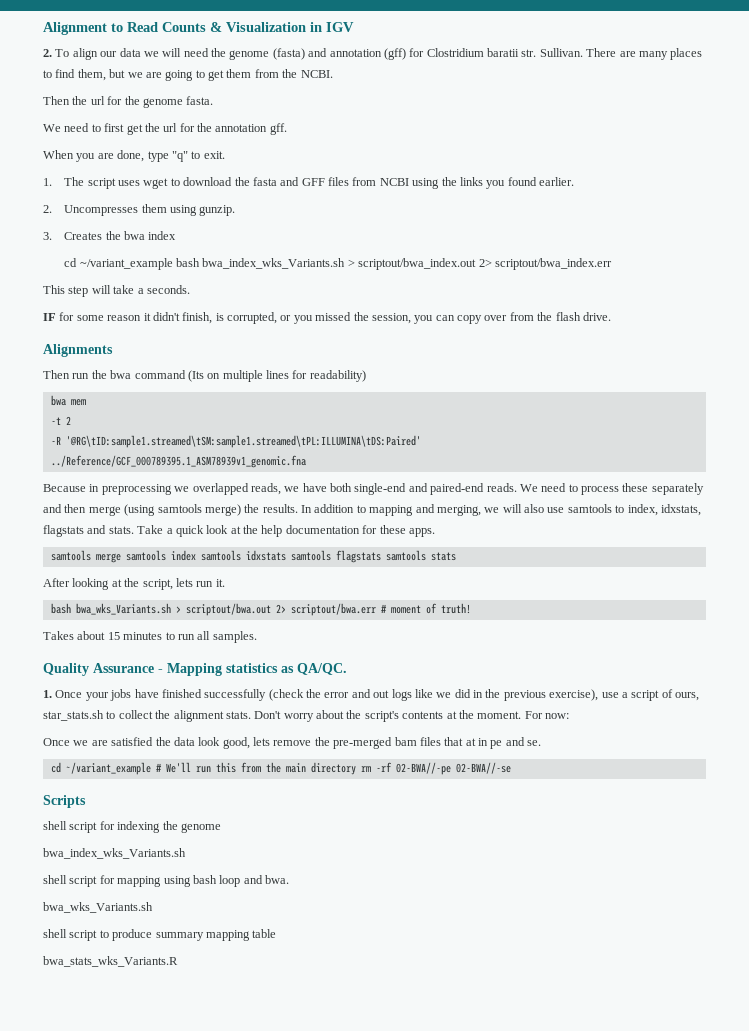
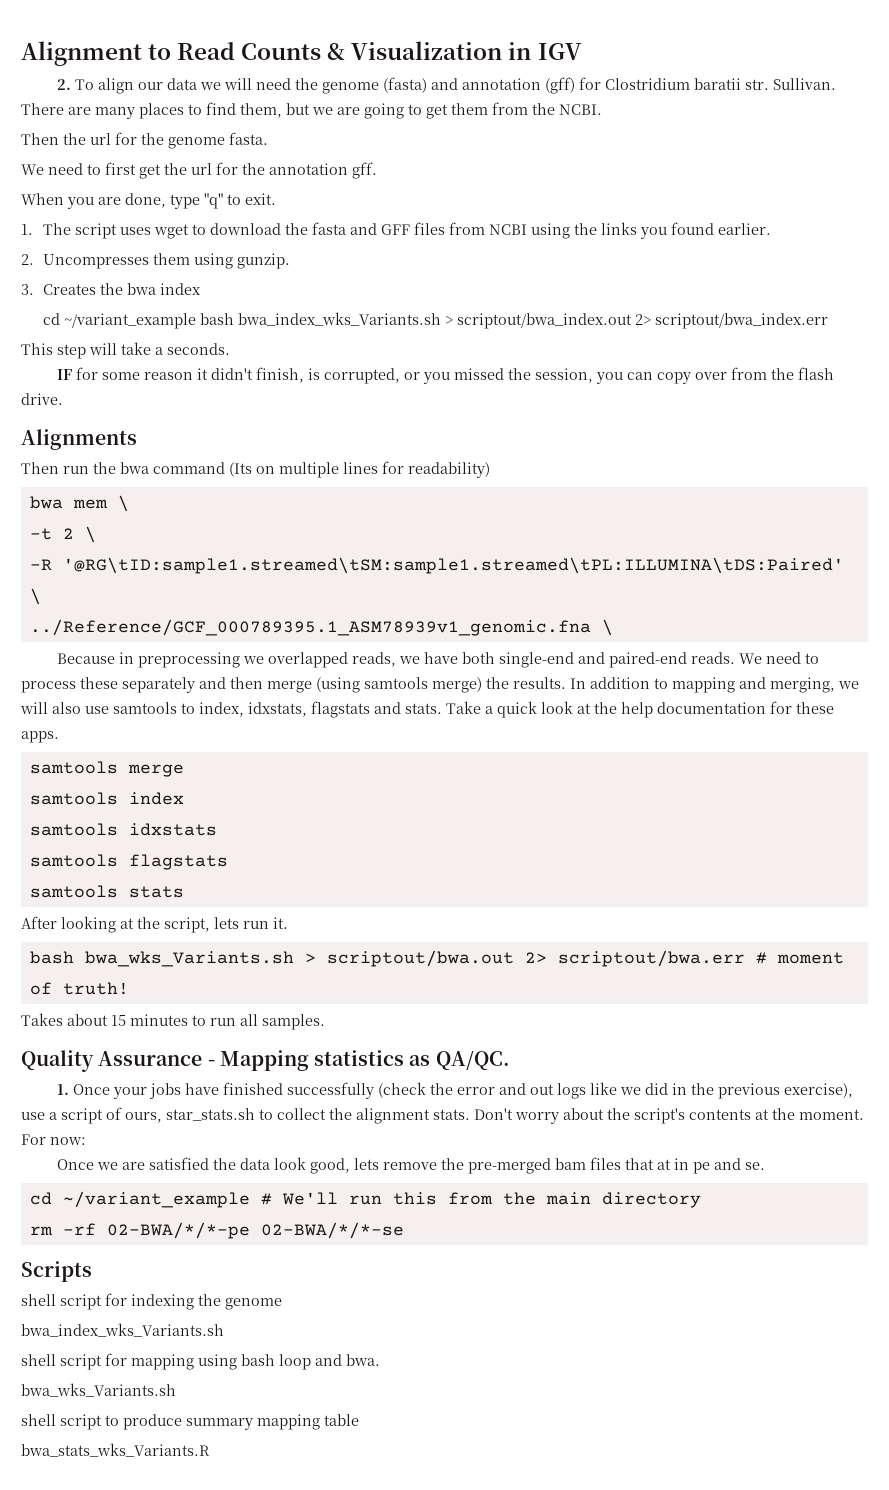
- bwa mem
+ bwa mem \
- -t 2
+ -t 2 \
- -R '@RG\tID:sample1.streamed\tSM:sample1.streamed\tPL:ILLUMINA\tDS:Paired'
+ -R '@RG\tID:sample1.streamed\tSM:sample1.streamed\tPL:ILLUMINA\tDS:Paired' \
- ../Reference/GCF_000789395.1_ASM78939v1_genomic.fna
+ ../Reference/GCF_000789395.1_ASM78939v1_genomic.fna \
- samtools merge samtools index samtools idxstats samtools flagstats samtools stats
+ samtools merge
+ samtools index
+ samtools idxstats
+ samtools flagstats
+ samtools stats
- cd ~/variant_example # We'll run this from the main directory rm -rf 02-BWA//-pe 02-BWA//-se
+ cd ~/variant_example # We'll run this from the main directory
+ rm -rf 02-BWA/*/*-pe 02-BWA/*/*-se

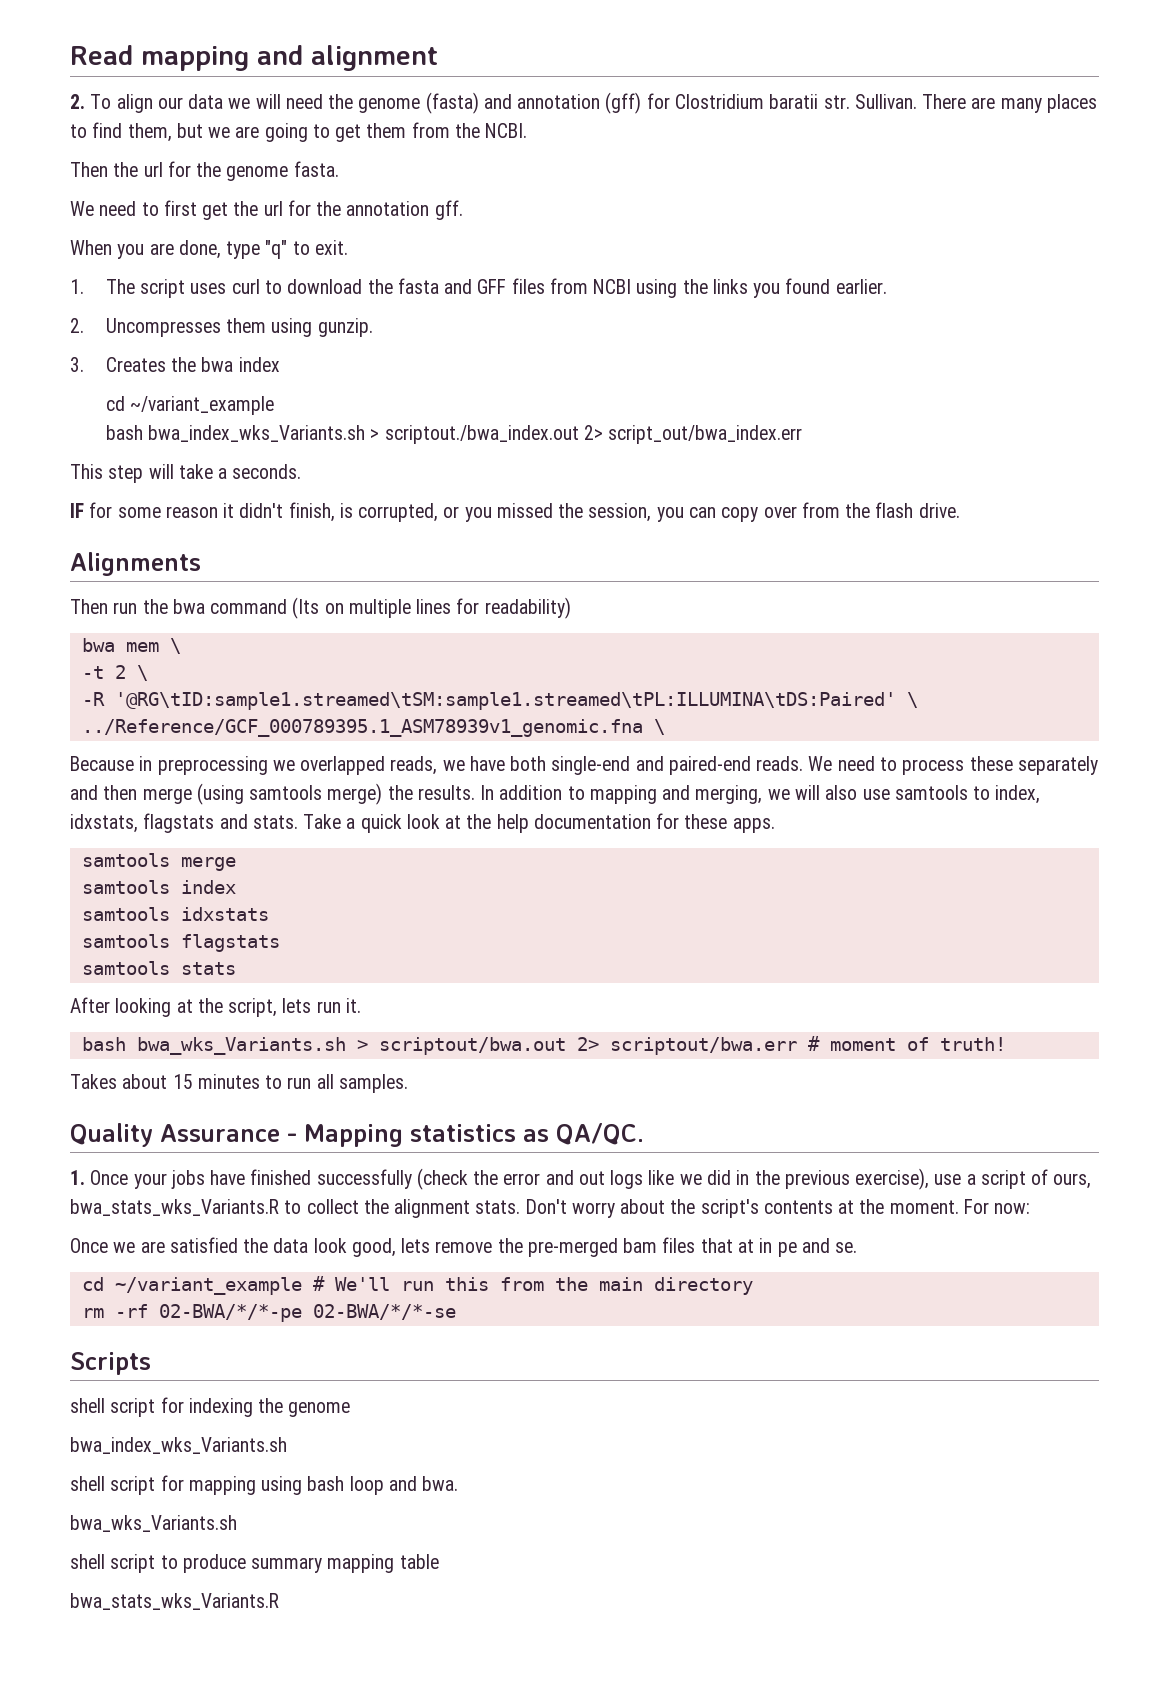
- Alignment to Read Counts & Visualization in IGV
+ Read mapping and alignment
- 1. The script uses wget to download the fasta and GFF files from NCBI using the links you found earlier.
+ 1. The script uses curl to download the fasta and GFF files from NCBI using the links you found earlier.
  3. Creates the bwa index
- cd ~/variant_example bash bwa_index_wks_Variants.sh > scriptout/bwa_index.out 2> scriptout/bwa_index.err
+ cd ~/variant_example
+ bash bwa_index_wks_Variants.sh > scriptout./bwa_index.out 2> script_out/bwa_index.err
- 1. Once your jobs have finished successfully (check the error and out logs like we did in the previous exercise), use a script of ours, star_stats.sh to collect the alignment stats.
+ 1. Once your jobs have finished successfully (check the error and out logs like we did in the previous exercise), use a script of ours, bwa_stats_wks_Variants.R to collect the alignment stats.

